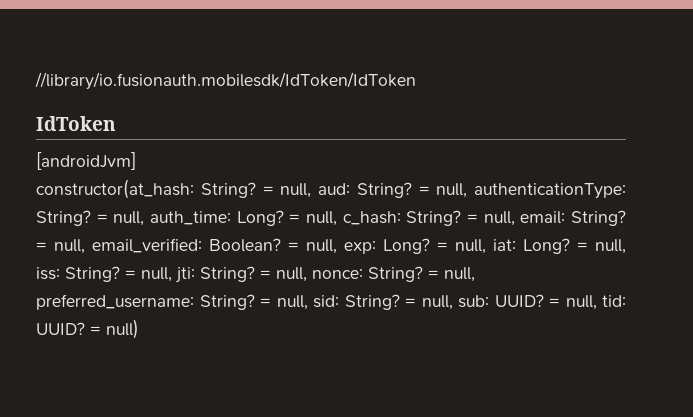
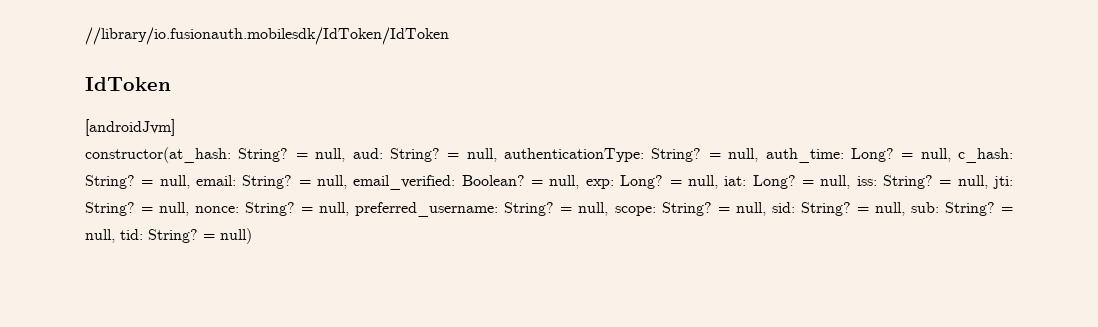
- = null, sid: String?
+ = null, scope: String? = null, sid: String?
- = null, sub: UUID?
+ = null, sub: String?
- = null, tid: UUID?
+ = null, tid: String?

